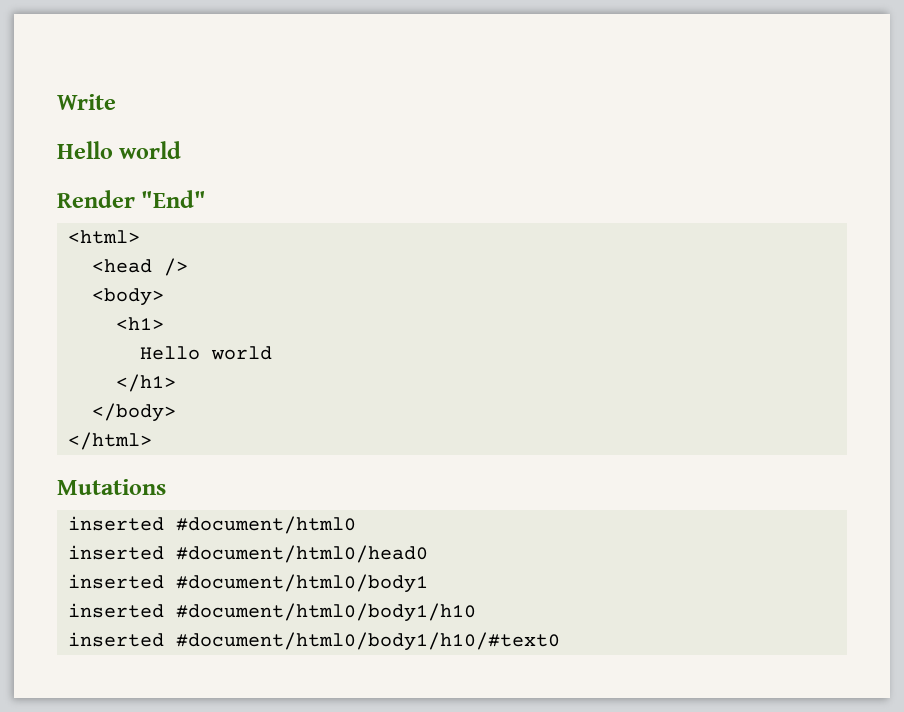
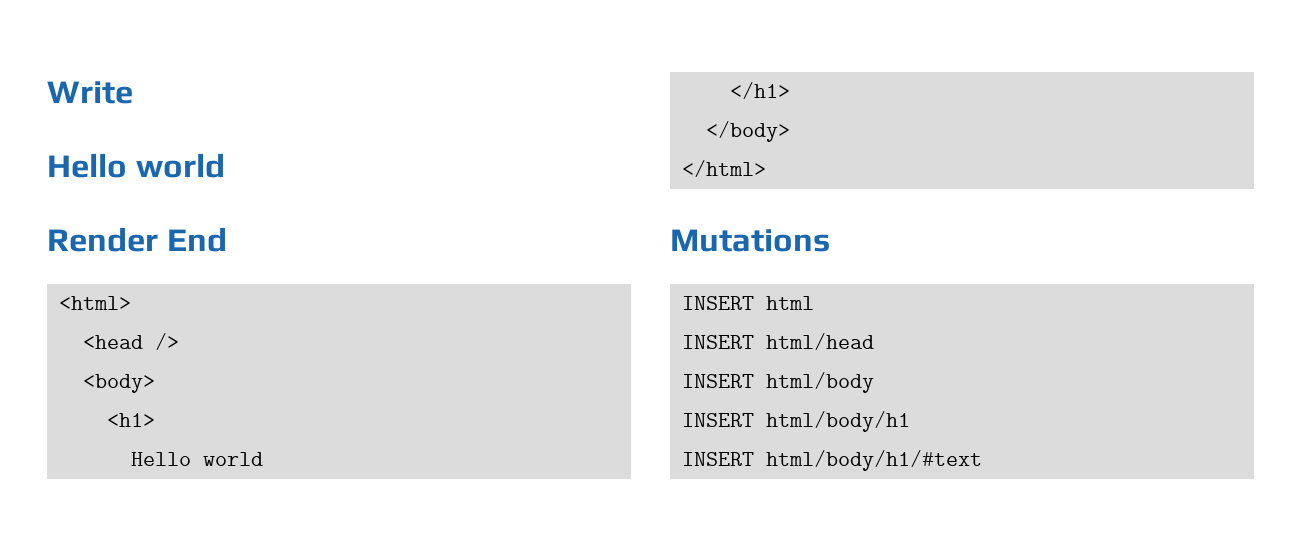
- Render "End"
+ Render End
- inserted #document/html0
- inserted #document/html0/head0
- inserted #document/html0/body1
- inserted #document/html0/body1/h10
- inserted #document/html0/body1/h10/#text0
+ INSERT html
+ INSERT html/head
+ INSERT html/body
+ INSERT html/body/h1
+ INSERT html/body/h1/#text

